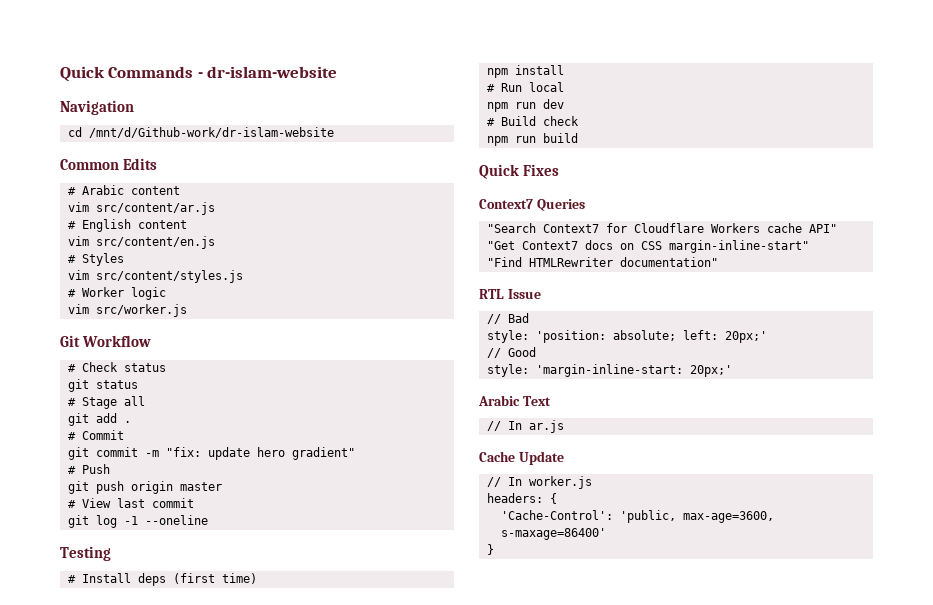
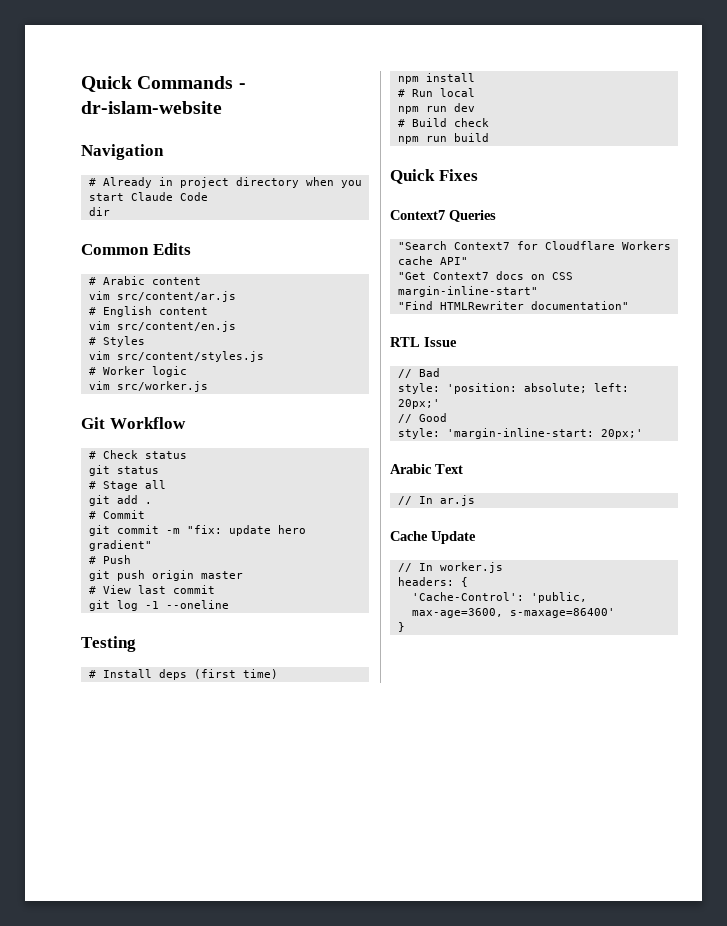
- cd /mnt/d/Github-work/dr-islam-website
+ # Already in project directory when you start Claude Code
+ dir

